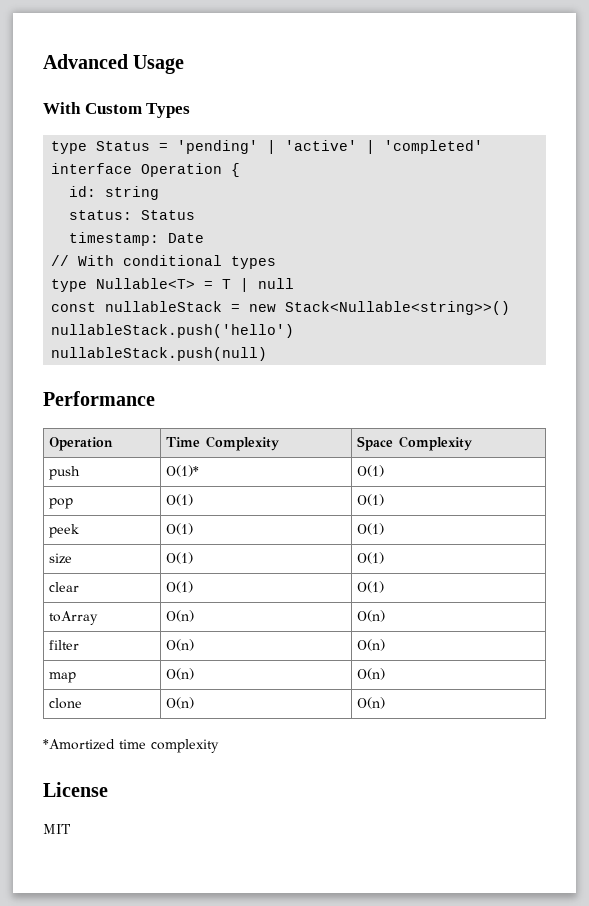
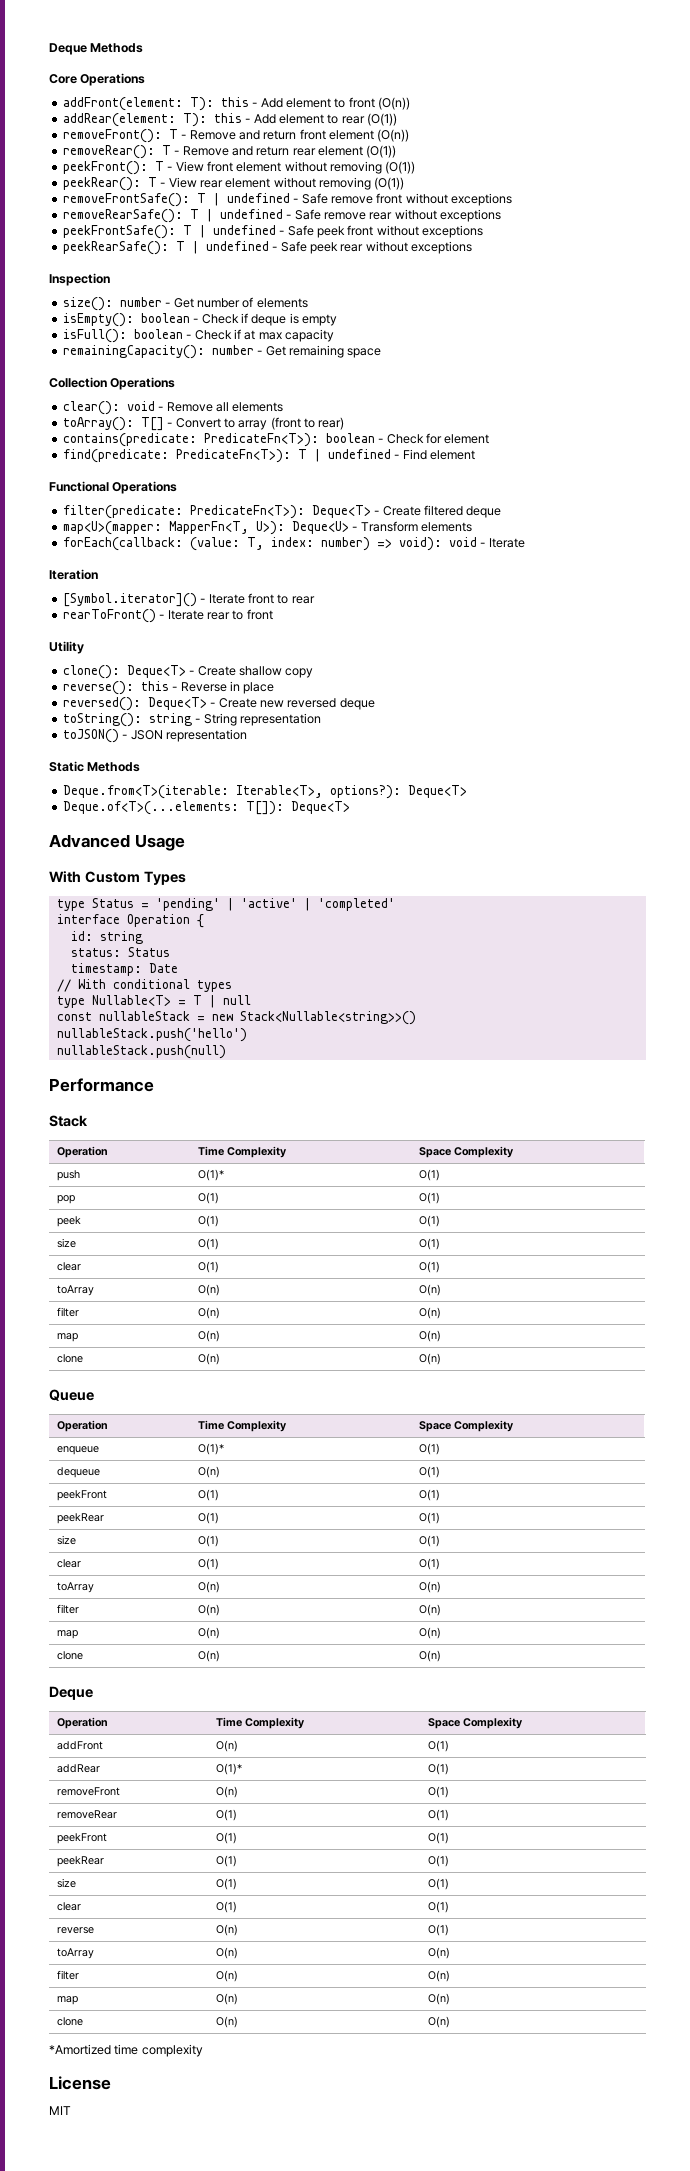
+ Deque Methods
+ Core Operations
+ addFront(element: T): this - Add element to front (O(n))
+ addRear(element: T): this - Add element to rear (O(1))
+ removeFront(): T - Remove and return front element (O(n))
+ removeRear(): T - Remove and return rear element (O(1))
+ peekFront(): T - View front element without removing (O(1))
+ peekRear(): T - View rear element without removing (O(1))
+ removeFrontSafe(): T | undefined - Safe remove front without exceptions
+ removeRearSafe(): T | undefined - Safe remove rear without exceptions
+ peekFrontSafe(): T | undefined - Safe peek front without exceptions
+ peekRearSafe(): T | undefined - Safe peek rear without exceptions
+ Inspection
+ size(): number - Get number of elements
+ isEmpty(): boolean - Check if deque is empty
+ isFull(): boolean - Check if at max capacity
+ remainingCapacity(): number - Get remaining space
+ Collection Operations
+ clear(): void - Remove all elements
+ toArray(): T[] - Convert to array (front to rear)
+ contains(predicate: PredicateFn<T>): boolean - Check for element
+ find(predicate: PredicateFn<T>): T | undefined - Find element
+ Functional Operations
+ filter(predicate: PredicateFn<T>): Deque<T> - Create filtered deque
+ map<U>(mapper: MapperFn<T, U>): Deque<U> - Transform elements
+ forEach(callback: (value: T, index: number) => void): void - Iterate
+ Iteration
+ [Symbol.iterator]() - Iterate front to rear
+ rearToFront() - Iterate rear to front
+ Utility
+ clone(): Deque<T> - Create shallow copy
+ reverse(): this - Reverse in place
+ reversed(): Deque<T> - Create new reversed deque
+ toString(): string - String representation
+ toJSON() - JSON representation
+ Static Methods
+ Deque.from<T>(iterable: Iterable<T>, options?): Deque<T>
+ Deque.of<T>(...elements: T[]): Deque<T>
+ Stack
+ Queue
+ Operation | Time Complexity | Space Complexity
+ enqueue | O(1)* | O(1)
+ dequeue | O(n) | O(1)
+ peekFront | O(1) | O(1)
+ peekRear | O(1) | O(1)
+ size | O(1) | O(1)
+ clear | O(1) | O(1)
+ toArray | O(n) | O(n)
+ filter | O(n) | O(n)
+ map | O(n) | O(n)
+ clone | O(n) | O(n)
+ Deque
+ Operation | Time Complexity | Space Complexity
+ addFront | O(n) | O(1)
+ addRear | O(1)* | O(1)
+ removeFront | O(n) | O(1)
+ removeRear | O(1) | O(1)
+ peekFront | O(1) | O(1)
+ peekRear | O(1) | O(1)
+ size | O(1) | O(1)
+ clear | O(1) | O(1)
+ reverse | O(n) | O(1)
+ toArray | O(n) | O(n)
+ filter | O(n) | O(n)
+ map | O(n) | O(n)
+ clone | O(n) | O(n)

